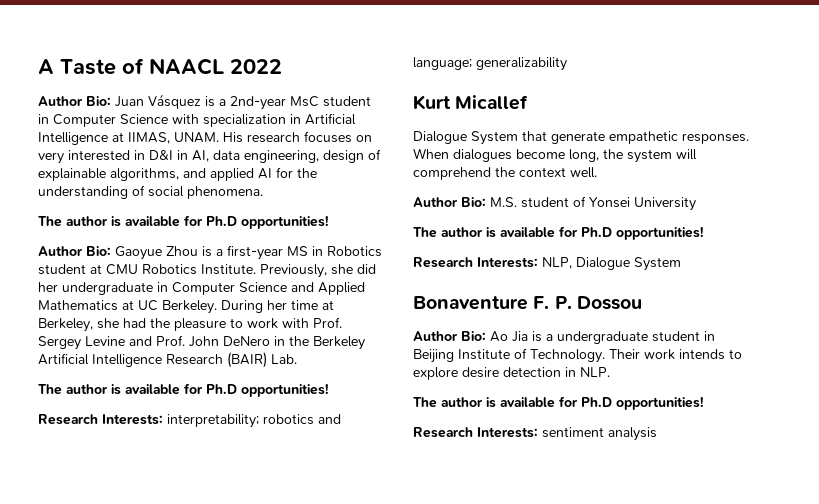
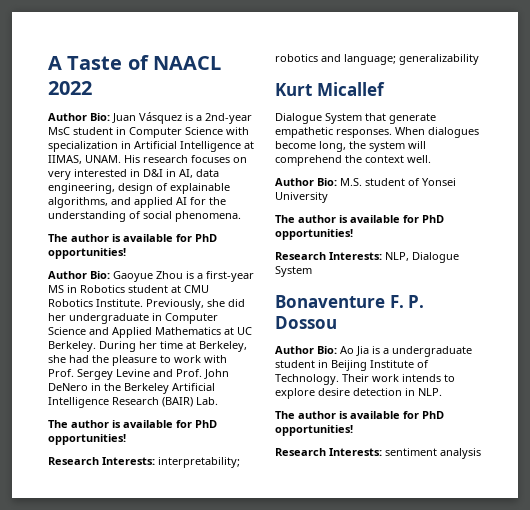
  His research focuses on very interested in D&I in AI, data engineering, design of explainable algorithms, and applied AI for the understanding of social phenomena.
- The author is available for Ph.D opportunities!
+ The author is available for PhD opportunities!
  During her time at Berkeley, she had the pleasure to work with Prof. Sergey Levine and Prof. John DeNero in the Berkeley Artificial Intelligence Research (BAIR) Lab.
- The author is available for Ph.D opportunities!
+ The author is available for PhD opportunities!
  Author Bio: M.S. student of Yonsei University
- The author is available for Ph.D opportunities!
+ The author is available for PhD opportunities!
  Their work intends to explore desire detection in NLP.
- The author is available for Ph.D opportunities!
+ The author is available for PhD opportunities!

